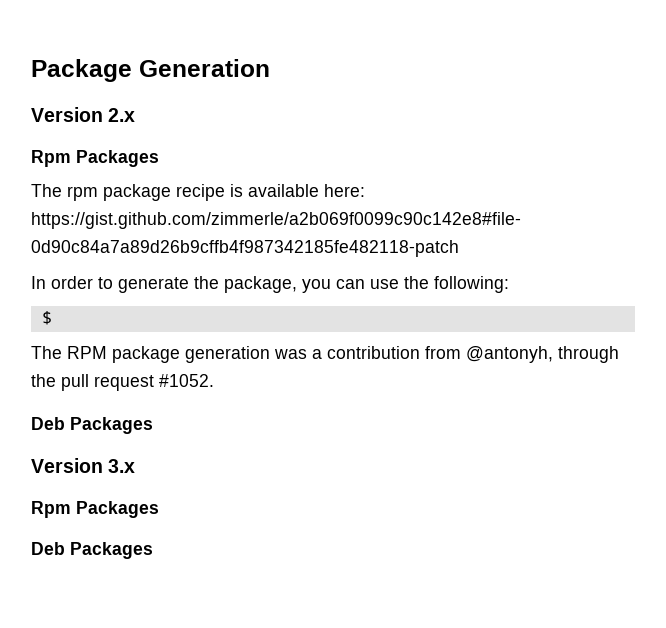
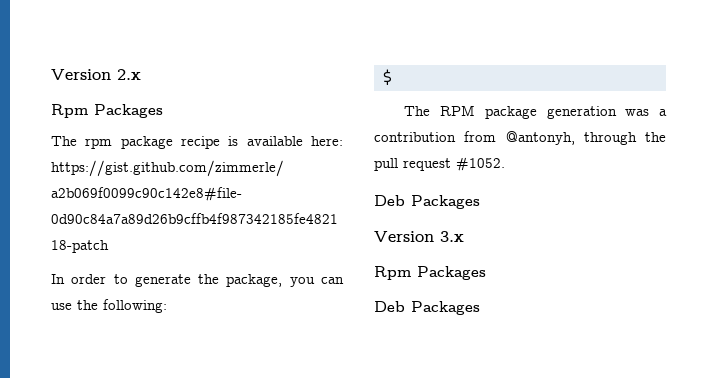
- Package Generation

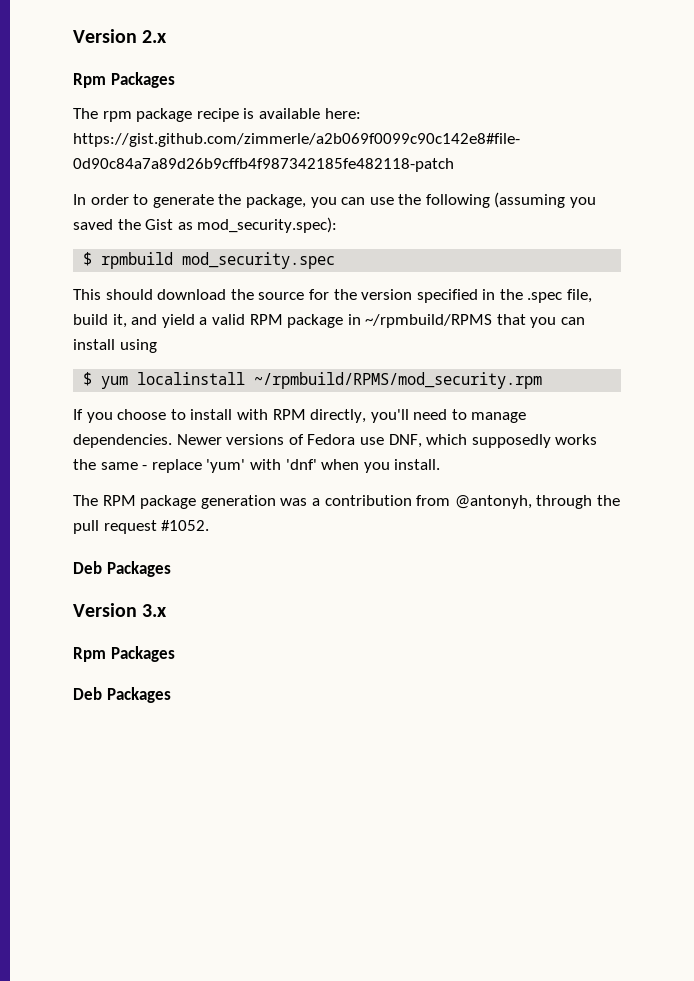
- In order to generate the package, you can use the following:
- $
+ In order to generate the package, you can use the following (assuming you saved the Gist as mod_security.spec):
+ $ rpmbuild mod_security.spec
+ This should download the source for the version specified in the .spec file, build it, and yield a valid RPM package in ~/rpmbuild/RPMS that you can install using
+ $ yum localinstall ~/rpmbuild/RPMS/mod_security.rpm
+ If you choose to install with RPM directly, you'll need to manage dependencies. Newer versions of Fedora use DNF, which supposedly works the same - replace 'yum' with 'dnf' when you install.

